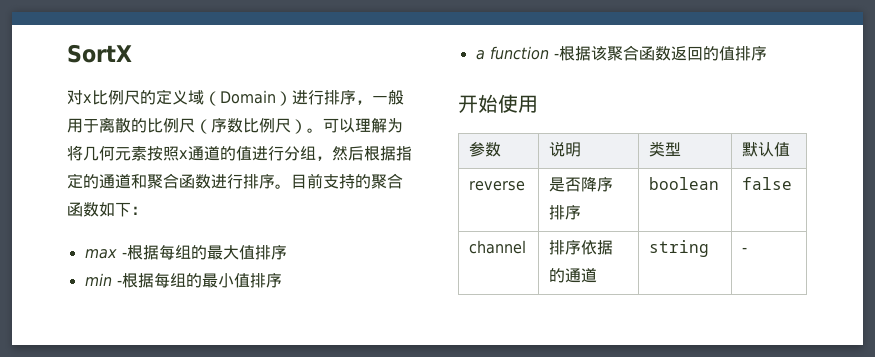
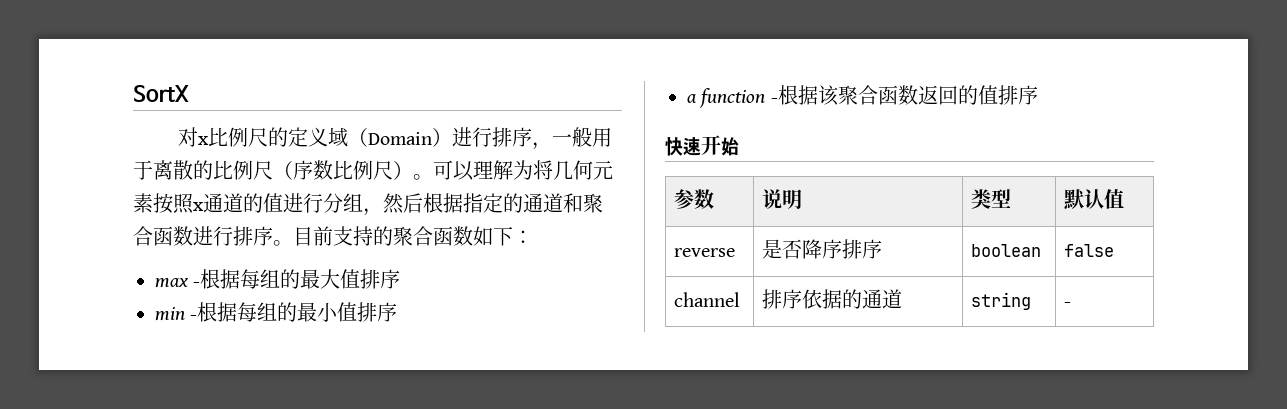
- 开始使用
+ 快速开始

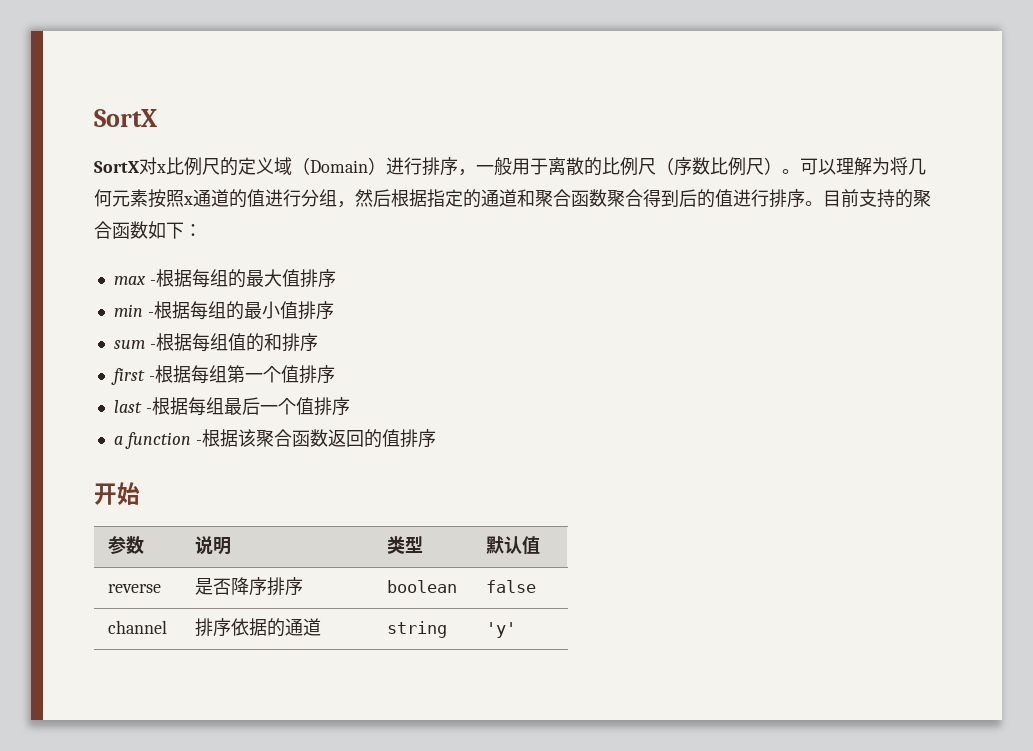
- 对x比例尺的定义域（Domain）进行排序，一般用于离散的比例尺（序数比例尺）。
+ SortX对x比例尺的定义域（Domain）进行排序，一般用于离散的比例尺（序数比例尺）。
- 可以理解为将几何元素按照x通道的值进行分组，然后根据指定的通道和聚合函数进行排序。
+ 可以理解为将几何元素按照x通道的值进行分组，然后根据指定的通道和聚合函数聚合得到后的值进行排序。
+ sum -根据每组值的和排序
+ first -根据每组第一个值排序
+ last -根据每组最后一个值排序
- 快速开始
+ 开始
- channel | 排序依据的通道 | string | -
+ channel | 排序依据的通道 | string | 'y'

